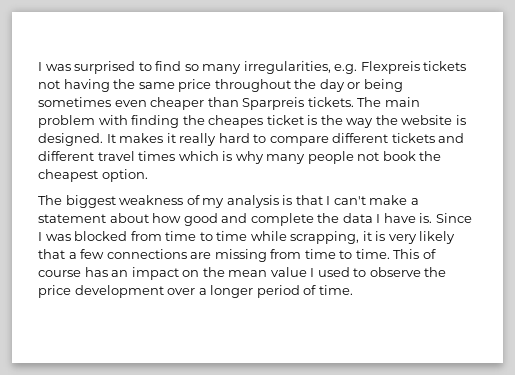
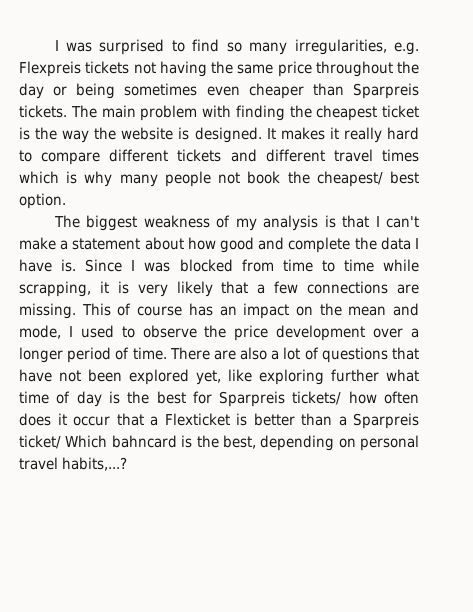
- The main problem with finding the cheapes ticket is the way the website is designed.
+ The main problem with finding the cheapest ticket is the way the website is designed.
- It makes it really hard to compare different tickets and different travel times which is why many people not book the cheapest option.
+ It makes it really hard to compare different tickets and different travel times which is why many people not book the cheapest/ best option.
- Since I was blocked from time to time while scrapping, it is very likely that a few connections are missing from time to time.
+ Since I was blocked from time to time while scrapping, it is very likely that a few connections are missing.
- This of course has an impact on the mean value I used to observe the price development over a longer period of time.
+ This of course has an impact on the mean and mode, I used to observe the price development over a longer period of time.
+ There are also a lot of questions that have not been explored yet, like exploring further what time of day is the best for Sparpreis tickets/ how often does it occur that a Flexticket is better than a Sparpreis ticket/ Which bahncard is the best, depending on personal travel habits,...?

